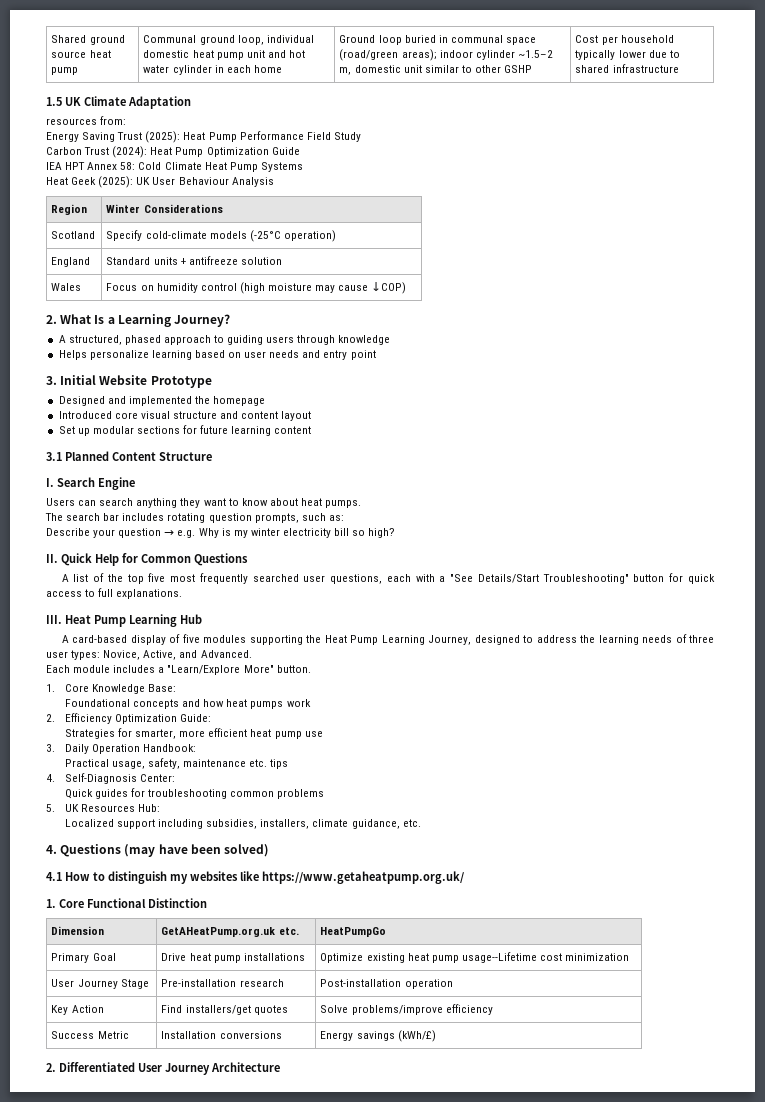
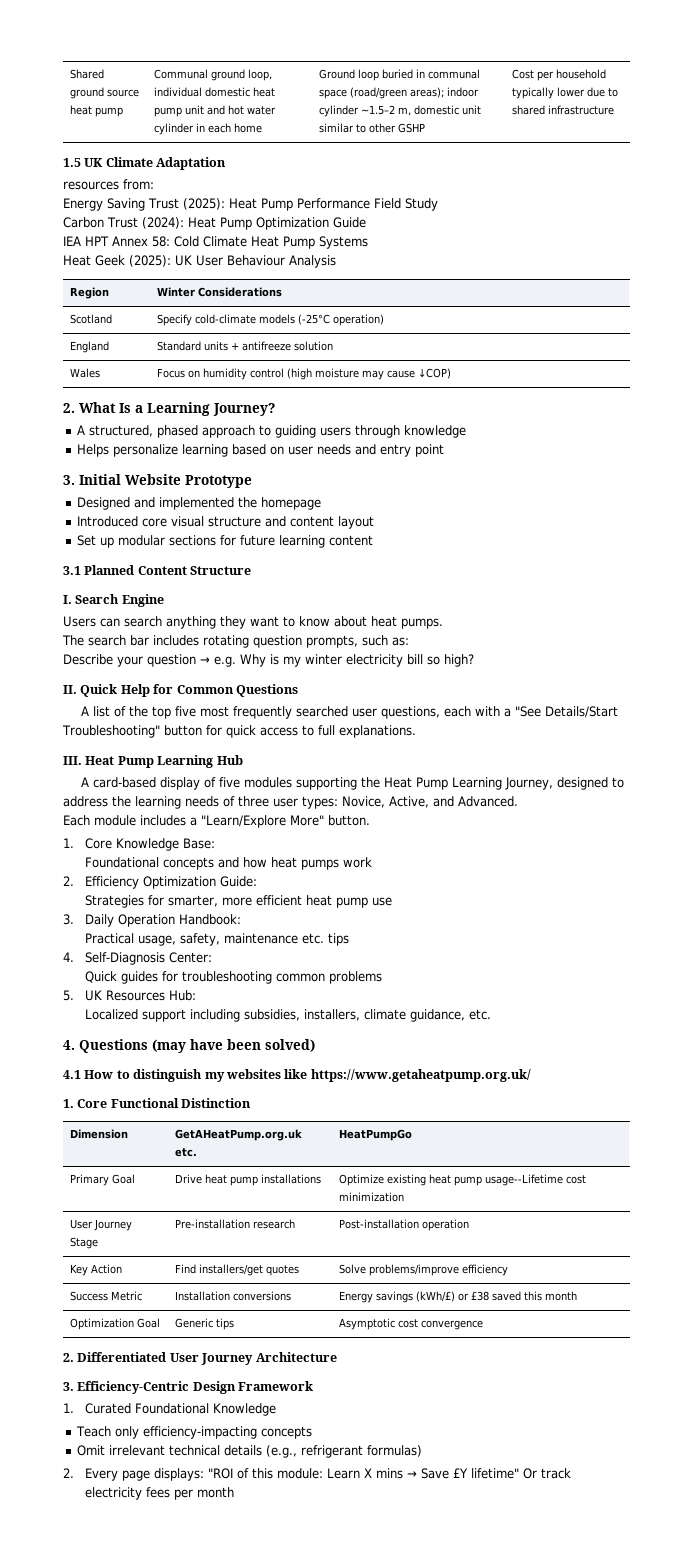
- Success Metric | Installation conversions | Energy savings (kWh/£)
+ Success Metric | Installation conversions | Energy savings (kWh/£) or £38 saved this month
+ Optimization Goal | Generic tips | Asymptotic cost convergence
+ 3. Efficiency-Centric Design Framework
+ 1. Curated Foundational Knowledge
+ Teach only efficiency-impacting concepts
+ Omit irrelevant technical details (e.g., refrigerant formulas)
+ 2. Every page displays: "ROI of this module: Learn X mins → Save £Y lifetime" Or track electricity fees per month

